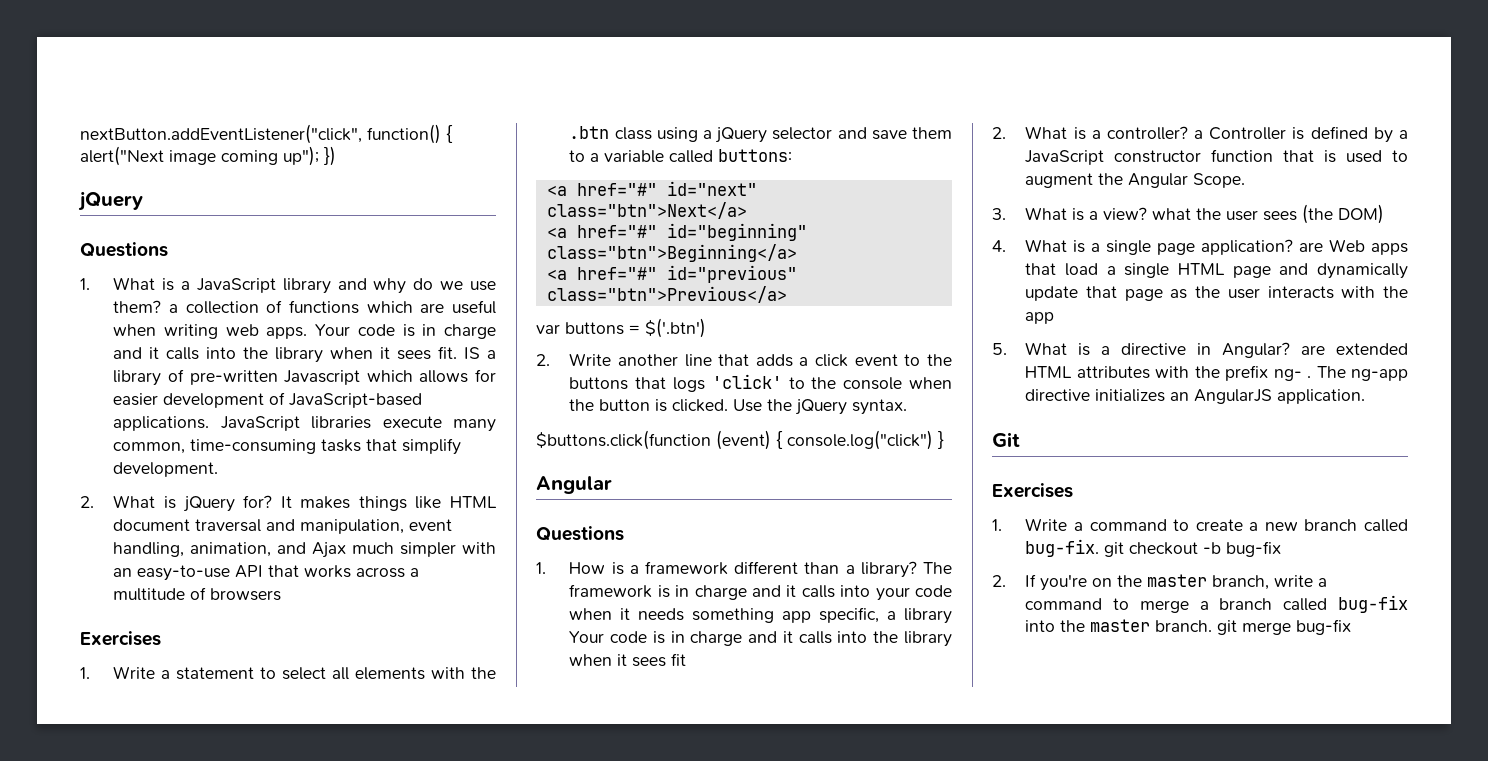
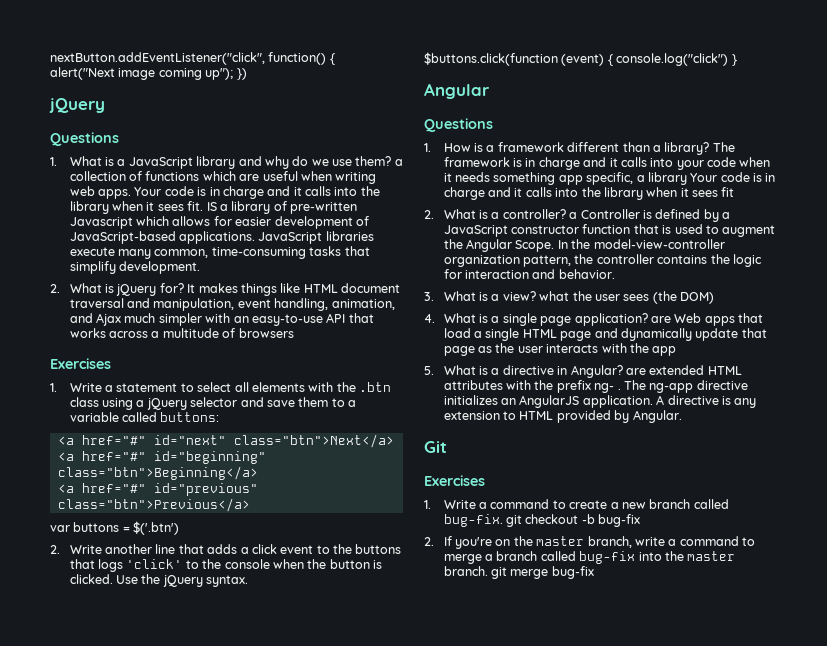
+ In the model-view-controller organization pattern, the controller contains the logic for interaction and behavior.
+ A directive is any extension to HTML provided by Angular.

